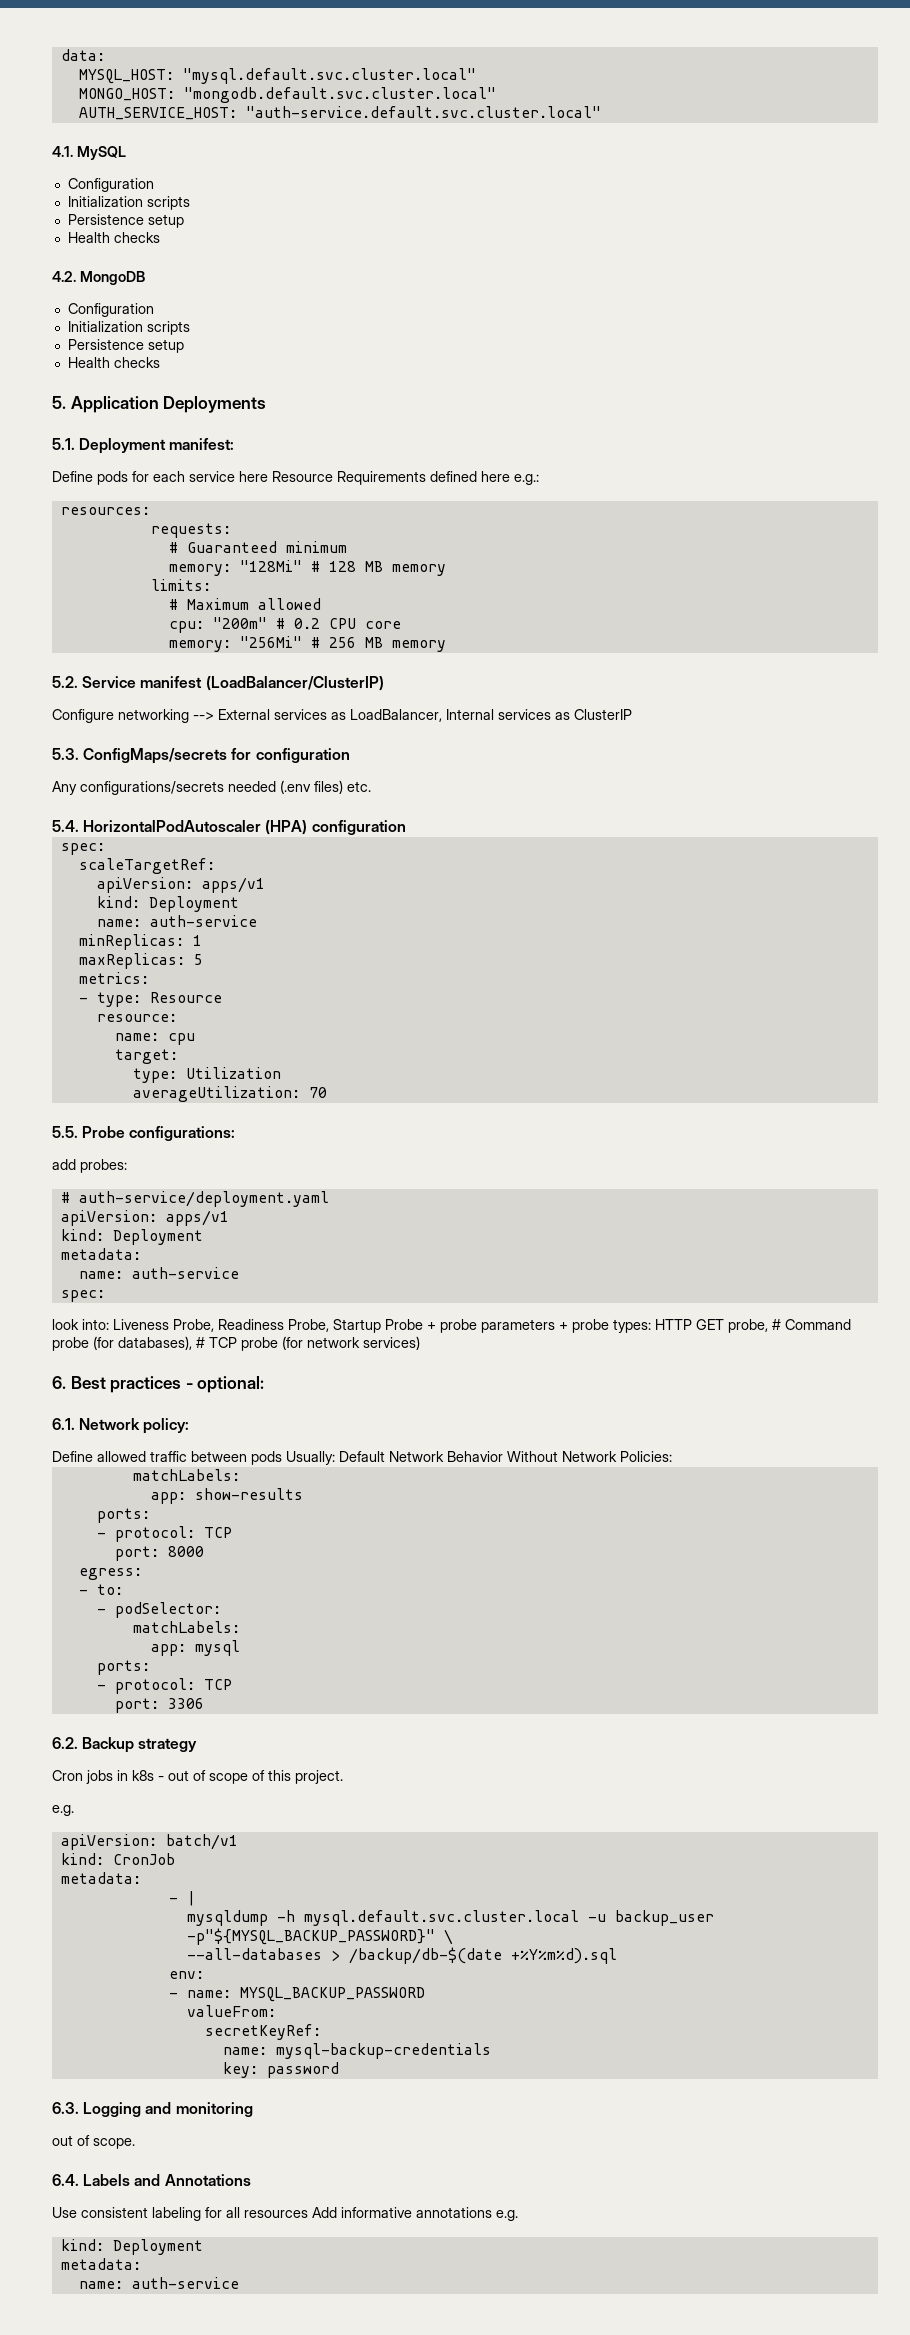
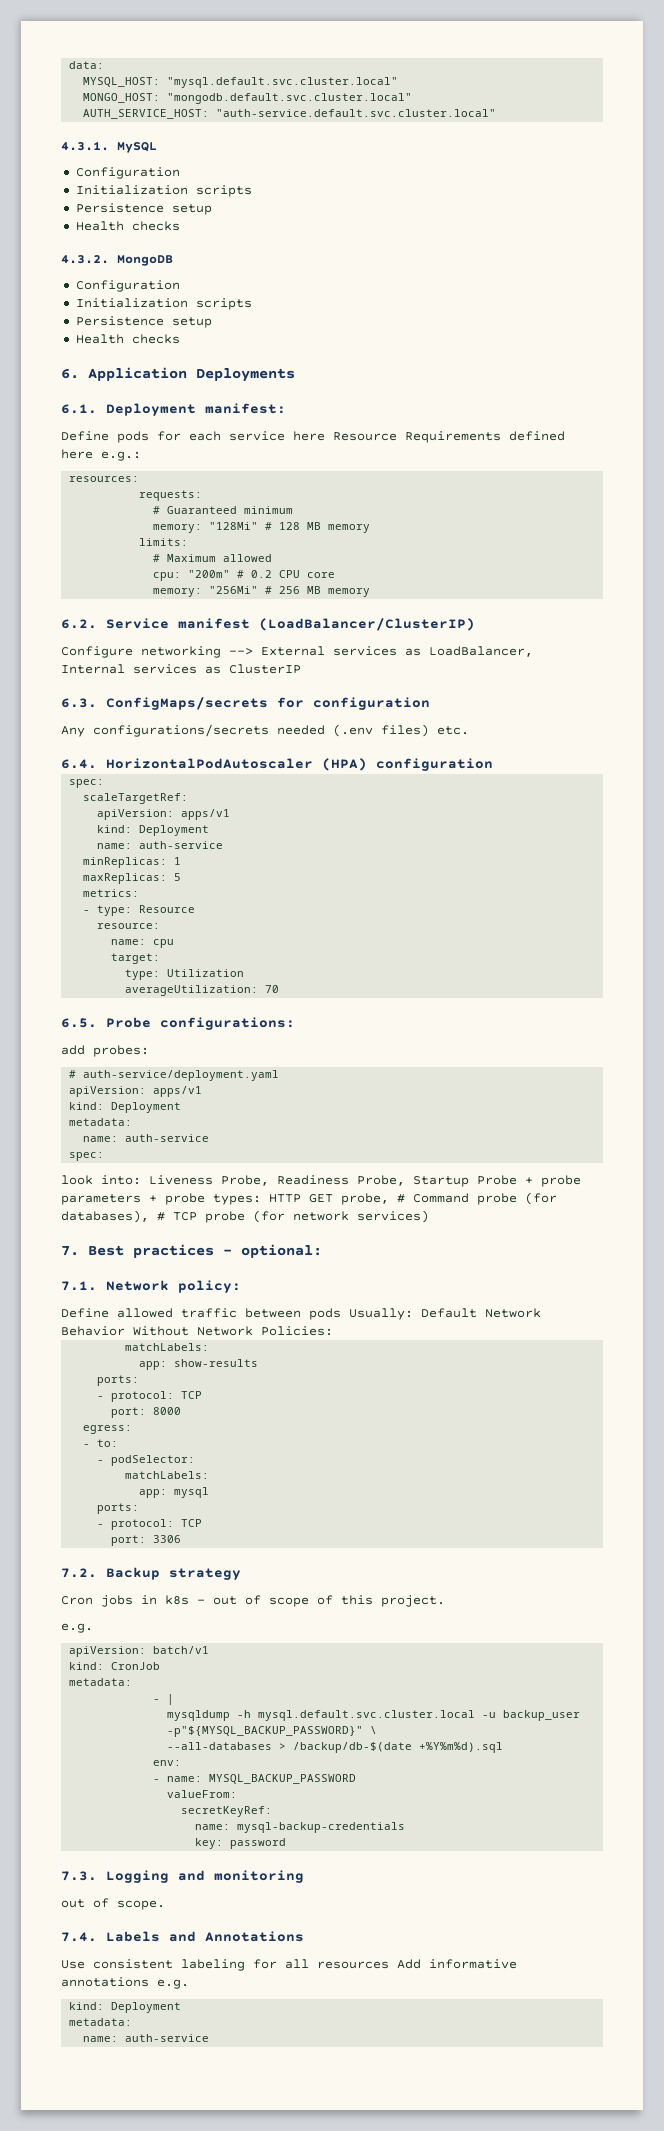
- 4.1. MySQL
+ 4.3.1. MySQL
- 4.2. MongoDB
+ 4.3.2. MongoDB
- 5. Application Deployments
+ 6. Application Deployments
- 5.1. Deployment manifest:
+ 6.1. Deployment manifest:
- 5.2. Service manifest (LoadBalancer/ClusterIP)
+ 6.2. Service manifest (LoadBalancer/ClusterIP)
- 5.3. ConfigMaps/secrets for configuration
+ 6.3. ConfigMaps/secrets for configuration
- 5.4. HorizontalPodAutoscaler (HPA) configuration
+ 6.4. HorizontalPodAutoscaler (HPA) configuration
- 5.5. Probe configurations:
+ 6.5. Probe configurations:
- 6. Best practices - optional:
+ 7. Best practices - optional:
- 6.1. Network policy:
+ 7.1. Network policy:
- 6.2. Backup strategy
+ 7.2. Backup strategy
- 6.3. Logging and monitoring
+ 7.3. Logging and monitoring
- 6.4. Labels and Annotations
+ 7.4. Labels and Annotations

